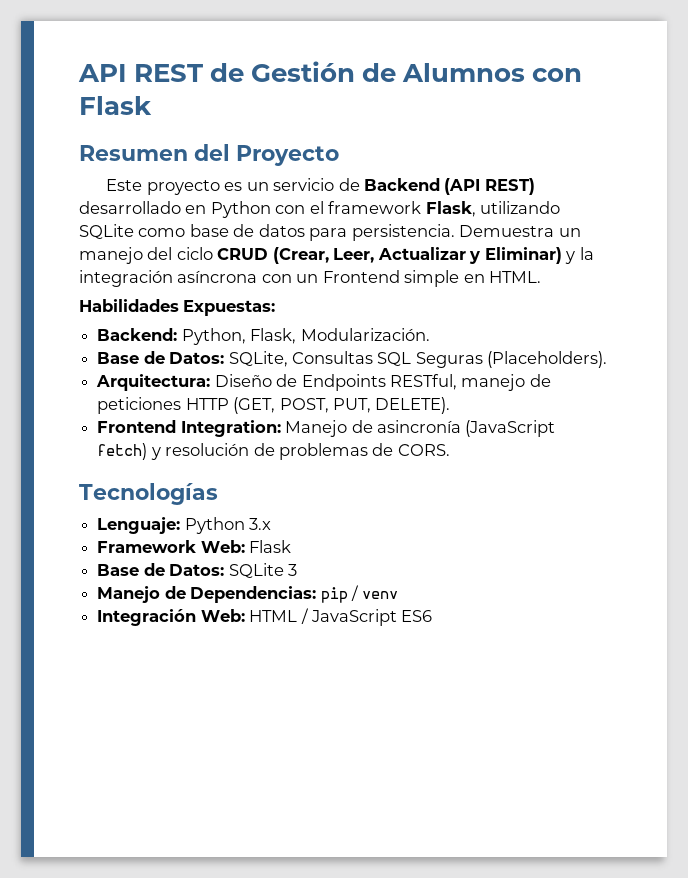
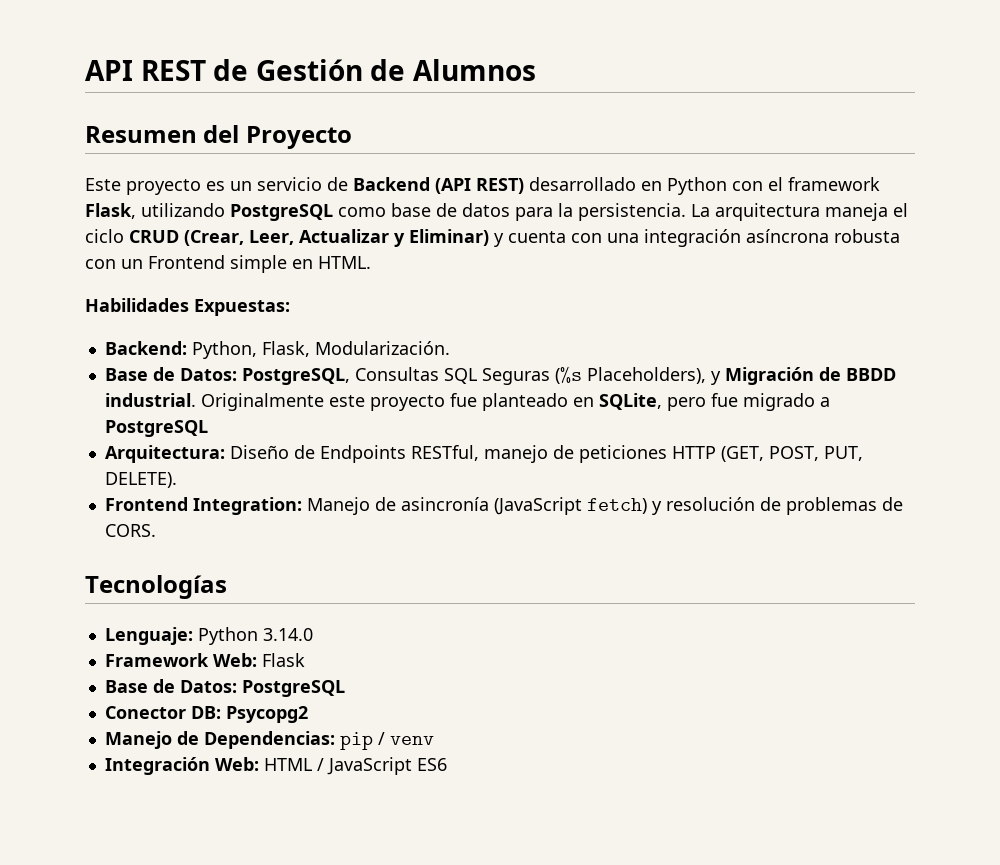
- API REST de Gestión de Alumnos con Flask
+ API REST de Gestión de Alumnos
- Este proyecto es un servicio de Backend (API REST) desarrollado en Python con el framework Flask, utilizando SQLite como base de datos para persistencia. Demuestra un manejo del ciclo CRUD (Crear, Leer, Actualizar y Eliminar) y la integración asíncrona con un Frontend simple en HTML.
+ Este proyecto es un servicio de Backend (API REST) desarrollado en Python con el framework Flask, utilizando PostgreSQL como base de datos para la persistencia. La arquitectura maneja el ciclo CRUD (Crear, Leer, Actualizar y Eliminar) y cuenta con una integración asíncrona robusta con un Frontend simple en HTML.
- Base de Datos: SQLite, Consultas SQL Seguras (Placeholders).
+ Base de Datos: PostgreSQL, Consultas SQL Seguras (%s Placeholders), y Migración de BBDD industrial. Originalmente este proyecto fue planteado en SQLite, pero fue migrado a PostgreSQL
- Lenguaje: Python 3.x
+ Lenguaje: Python 3.14.0
- Base de Datos: SQLite 3
+ Base de Datos: PostgreSQL
+ Conector DB: Psycopg2

